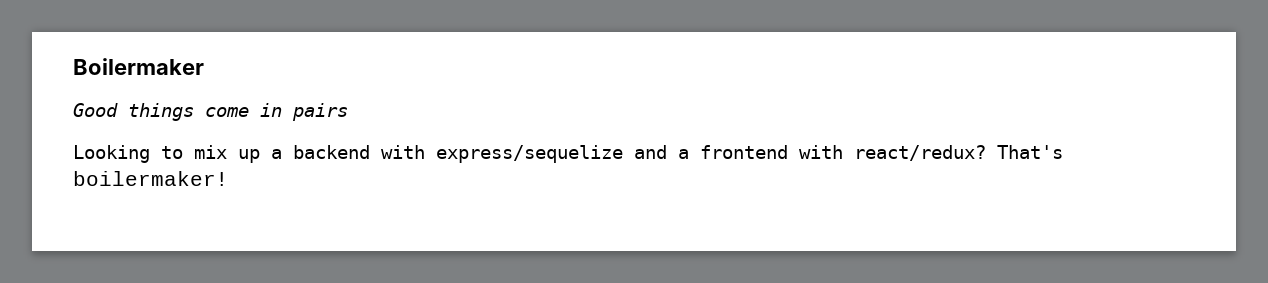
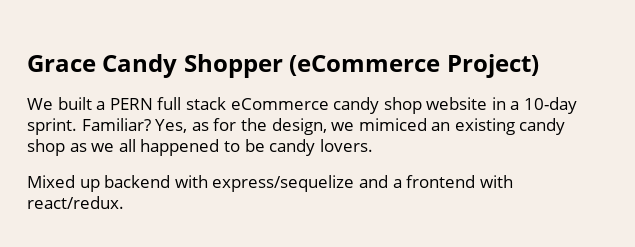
- Boilermaker
- Good things come in pairs
- Looking to mix up a backend with express/sequelize and a frontend with react/redux? That's boilermaker!
+ Grace Candy Shopper (eCommerce Project)
+ We built a PERN full stack eCommerce candy shop website in a 10-day sprint. Familiar? Yes, as for the design, we mimiced an existing candy shop as we all happened to be candy lovers.
+ Mixed up backend with express/sequelize and a frontend with react/redux.

